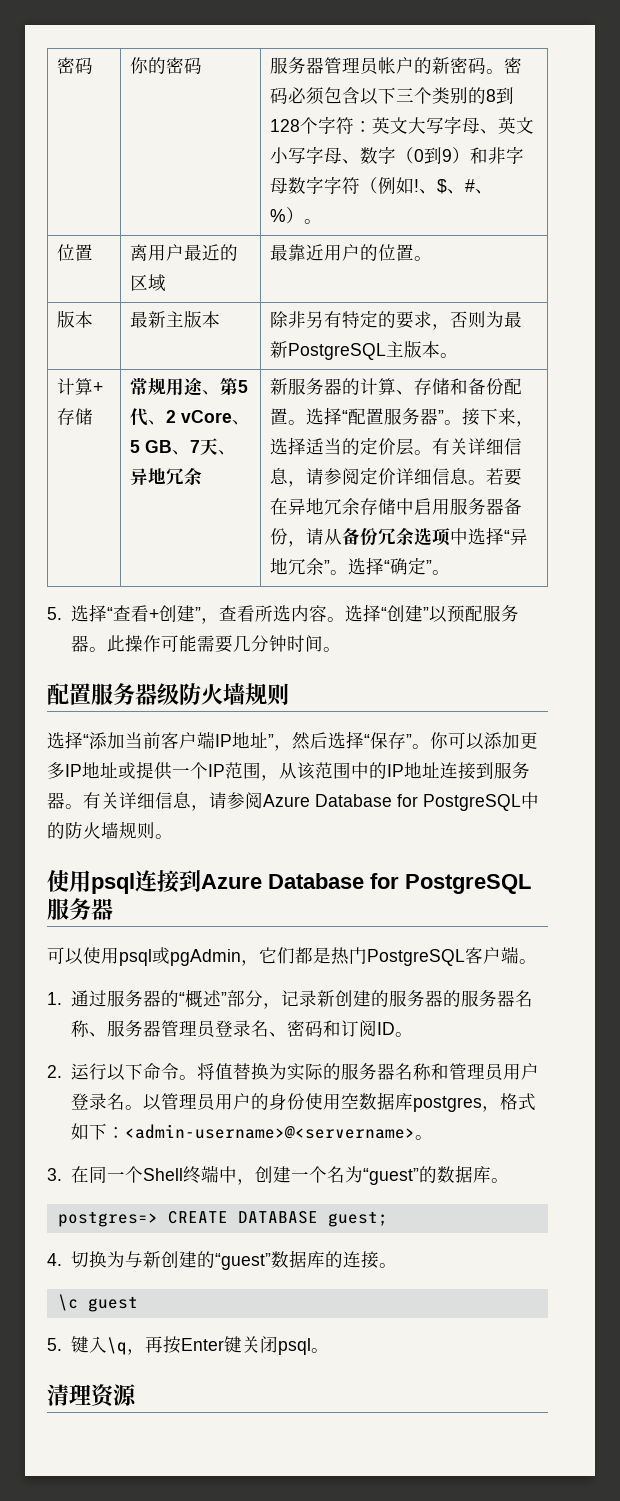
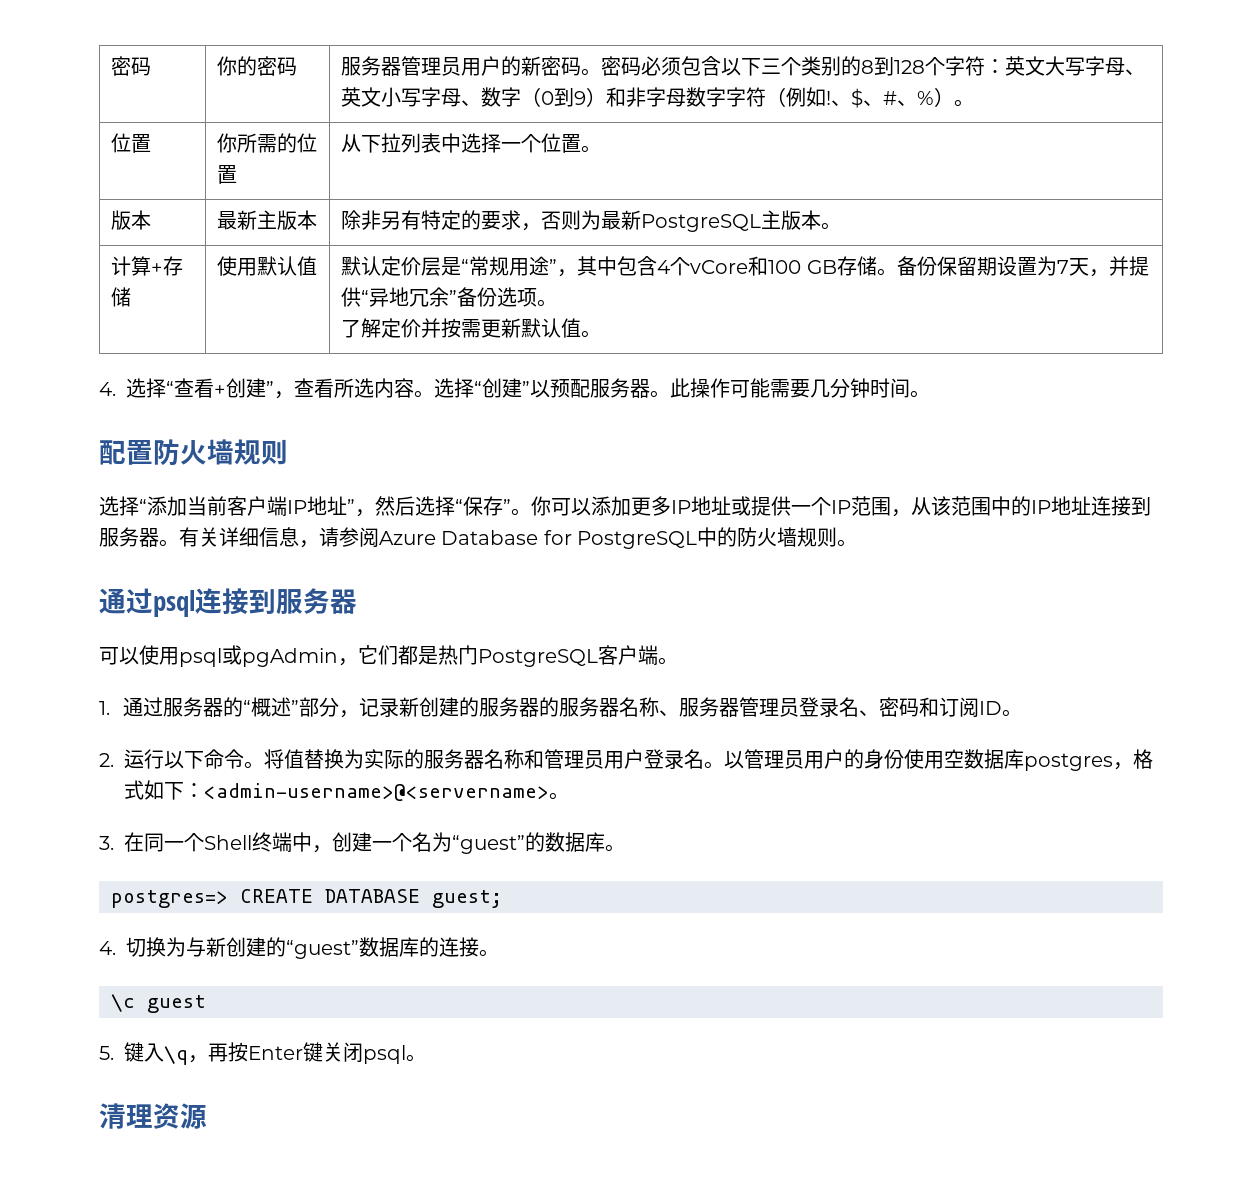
- 服务器管理员帐户的新密码。
+ 服务器管理员用户的新密码。
- 位置 | 离用户最近的区域 | 最靠近用户的位置。
+ 位置 | 你所需的位置 | 从下拉列表中选择一个位置。
- 常规用途、第5代、2 vCore、5 GB、7天、异地冗余 | 新服务器的计算、存储和备份配置。选择“配置服务器”。接下来，选择适当的定价层。有关详细信息，请参阅定价详细信息。若要在异地冗余存储中启用服务器备份，请从备份冗余选项中选择“异地冗余”。选择“确定”。
- 5.选择“查看+创建”，查看所选内容。
+ 使用默认值 | 默认定价层是“常规用途”，其中包含4个vCore和100 GB存储。备份保留期设置为7天，并提供“异地冗余”备份选项。
+ 了解定价并按需更新默认值。
+ 4.选择“查看+创建”，查看所选内容。
- 配置服务器级防火墙规则
+ 配置防火墙规则
- 使用psql连接到Azure Database for PostgreSQL服务器
+ 通过psql连接到服务器

